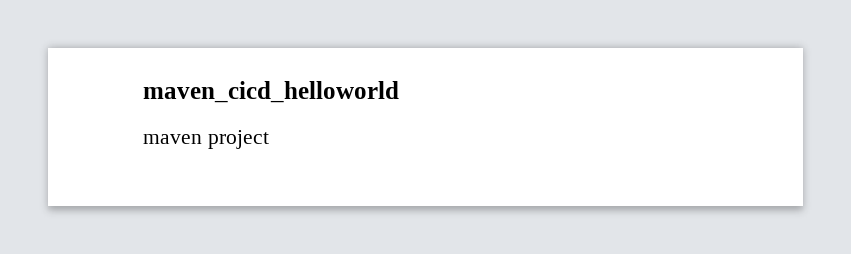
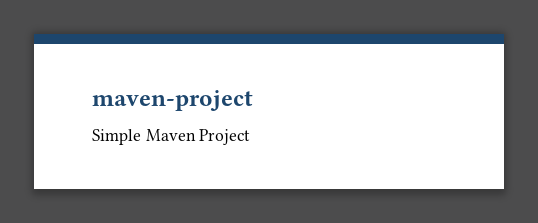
- maven_cicd_helloworld
- maven project
+ maven-project
+ Simple Maven Project

